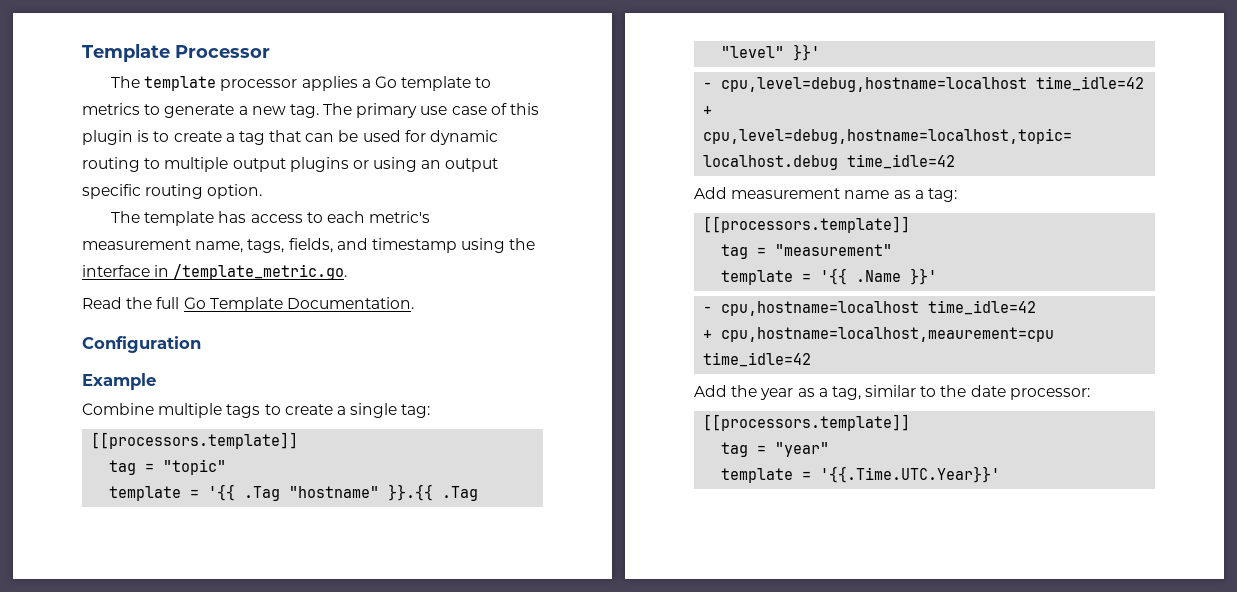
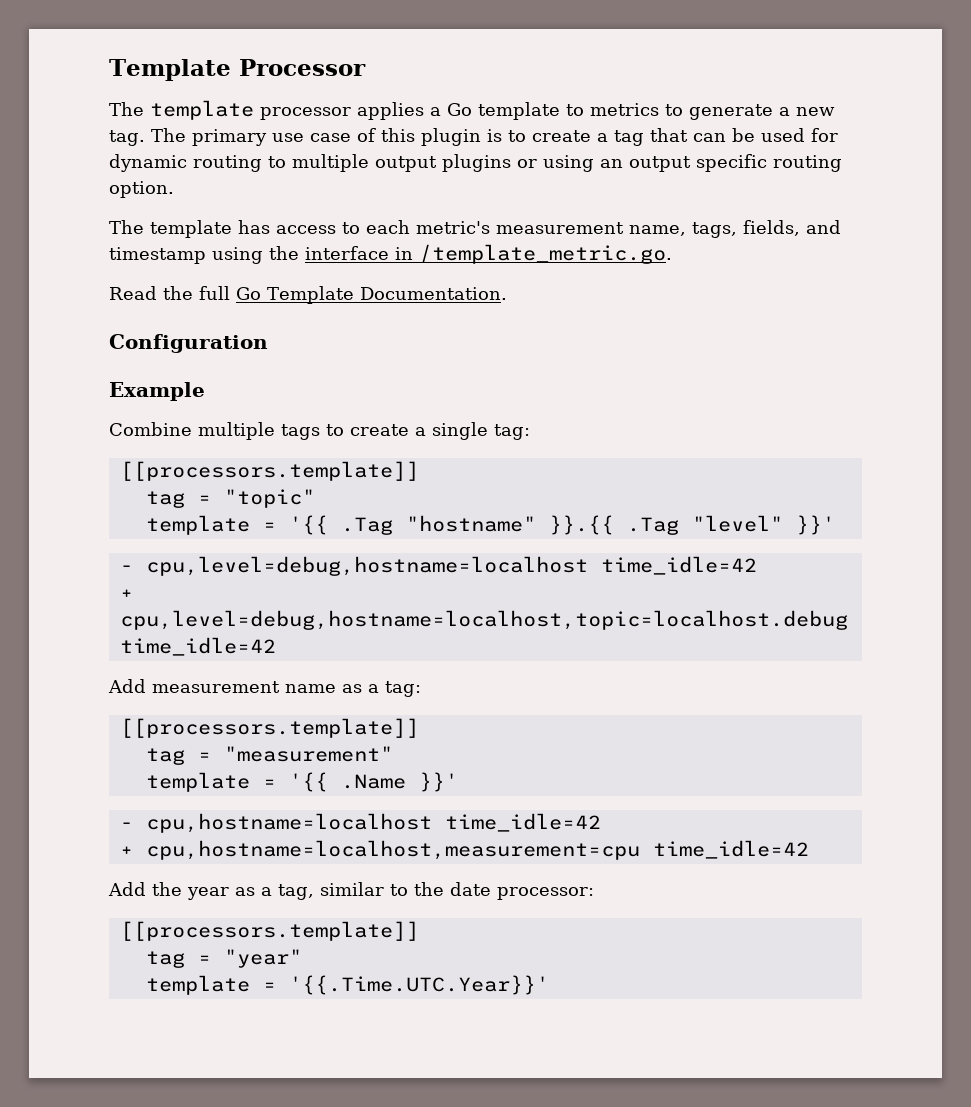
- + cpu,hostname=localhost,meaurement=cpu time_idle=42
+ + cpu,hostname=localhost,measurement=cpu time_idle=42

